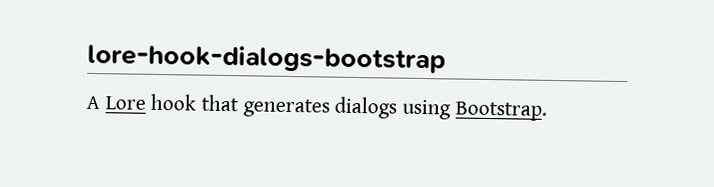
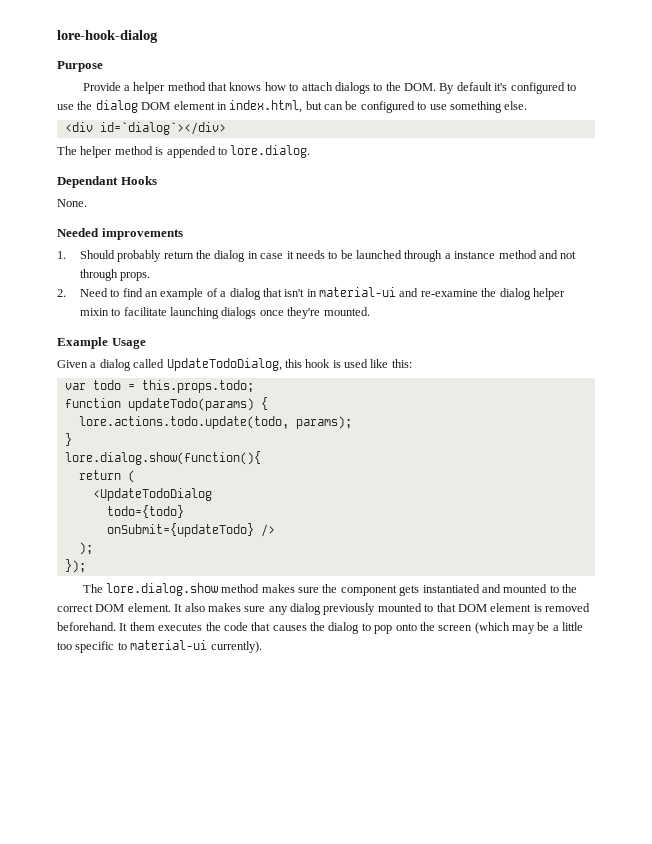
- lore-hook-dialogs-bootstrap
- A Lore hook that generates dialogs using Bootstrap.
+ lore-hook-dialog
+ Purpose
+ Provide a helper method that knows how to attach dialogs to the DOM. By default it's configured to use the dialog DOM element in index.html, but can be configured to use something else.
+ <div id=`dialog`></div>
+ The helper method is appended to lore.dialog.
+ Dependant Hooks
+ None.
+ Needed improvements
+ 1. Should probably return the dialog in case it needs to be launched through a instance method and not through props.
+ 2. Need to find an example of a dialog that isn't in material-ui and re-examine the dialog helper mixin to facilitate launching dialogs once they're mounted.
+ Example Usage
+ Given a dialog called UpdateTodoDialog, this hook is used like this:
+ var todo = this.props.todo;
+ function updateTodo(params) {
+ lore.actions.todo.update(todo, params);
+ }
+ lore.dialog.show(function(){
+ return (
+ <UpdateTodoDialog
+ todo={todo}
+ onSubmit={updateTodo} />
+ );
+ });
+ The lore.dialog.show method makes sure the component gets instantiated and mounted to the correct DOM element. It also makes sure any dialog previously mounted to that DOM element is removed beforehand. It them executes the code that causes the dialog to pop onto the screen (which may be a little too specific to material-ui currently).

